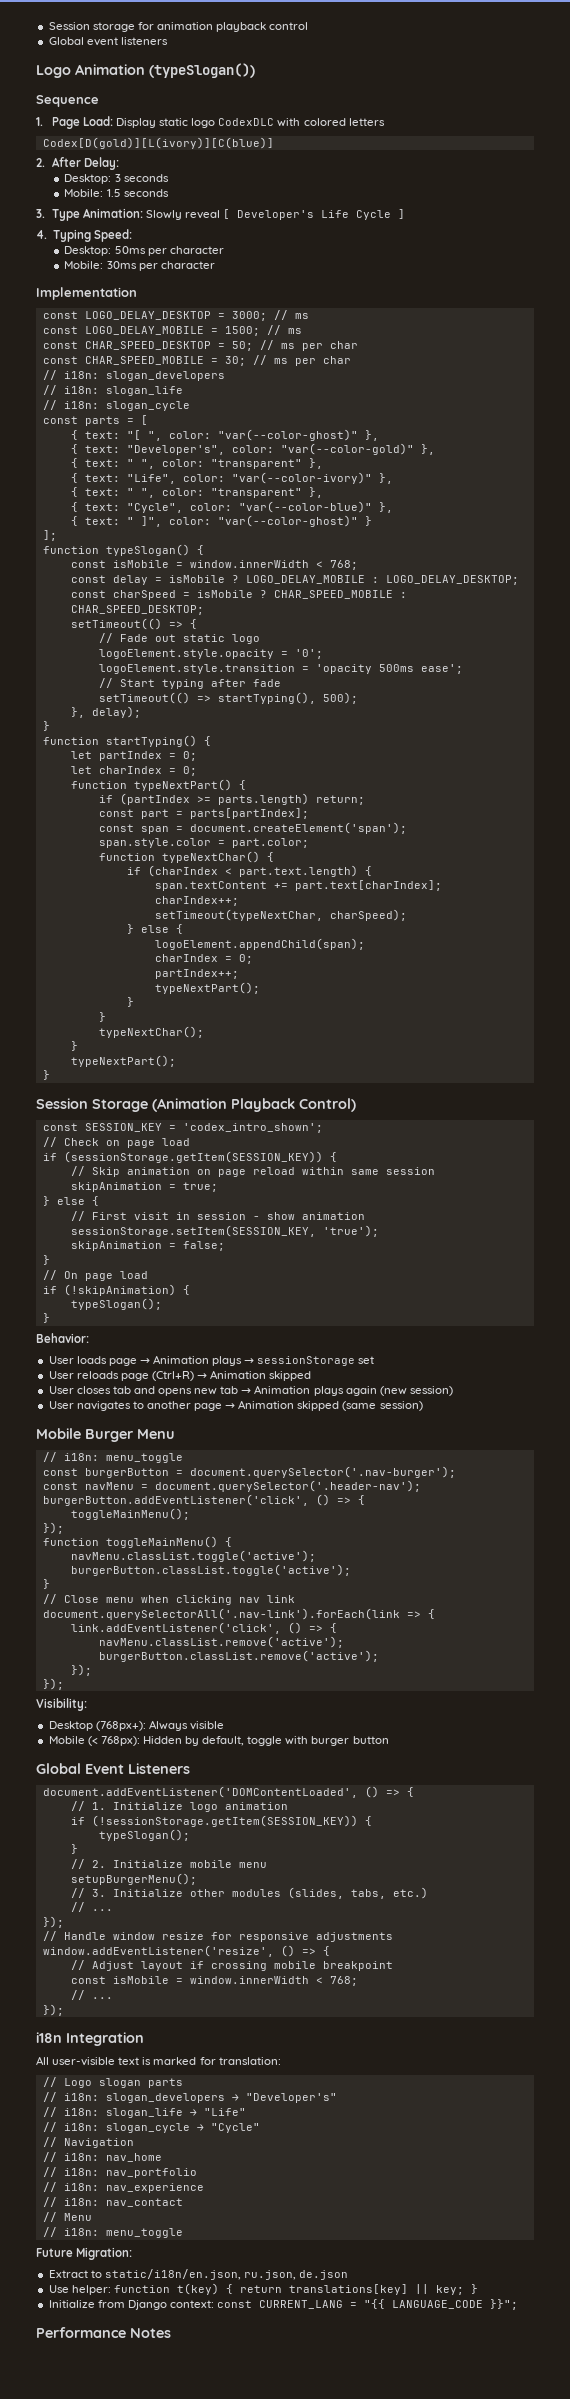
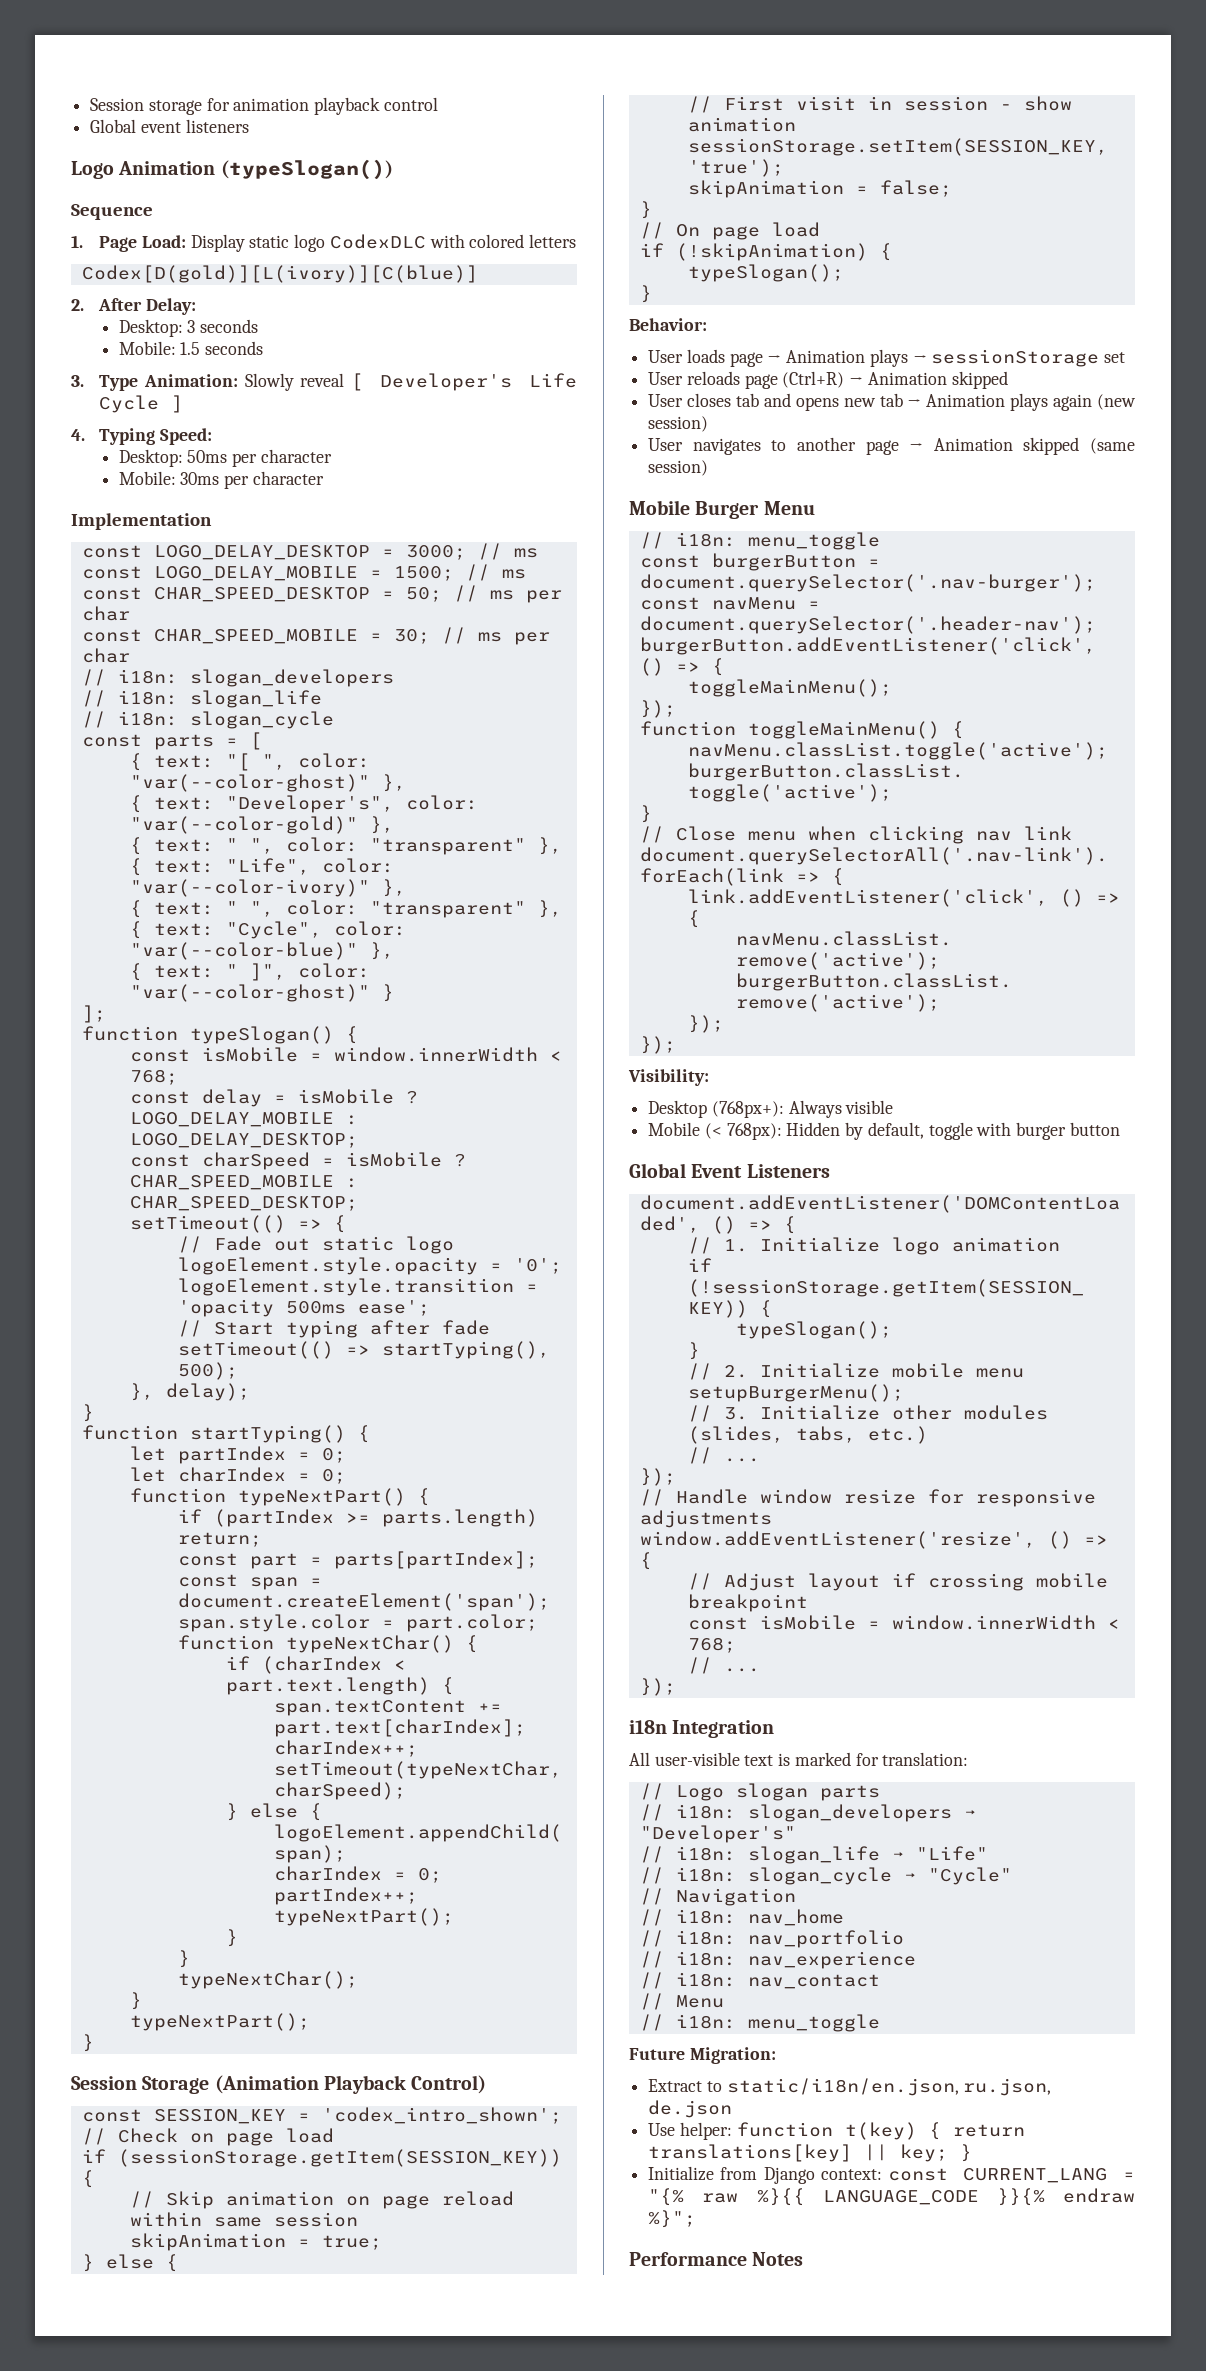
- Initialize from Django context: const CURRENT_LANG = "{{ LANGUAGE_CODE }}";
+ Initialize from Django context: const CURRENT_LANG = "{% raw %}{{ LANGUAGE_CODE }}{% endraw %}";

